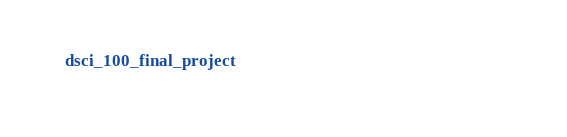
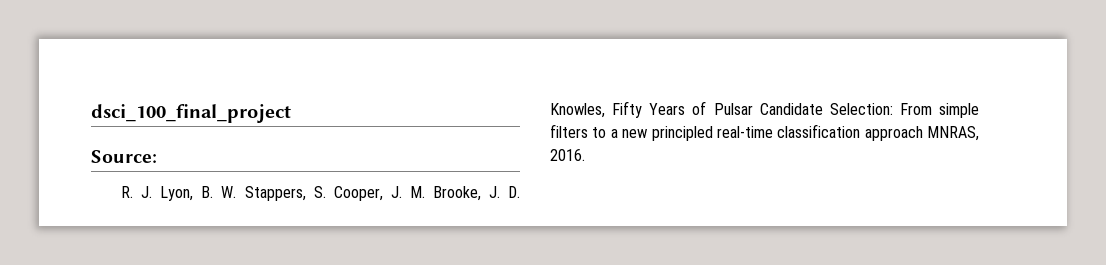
+ Source:
+ R. J. Lyon, B. W. Stappers, S. Cooper, J. M. Brooke, J. D. Knowles, Fifty Years of Pulsar Candidate Selection: From simple filters to a new principled real-time classification approach MNRAS, 2016.

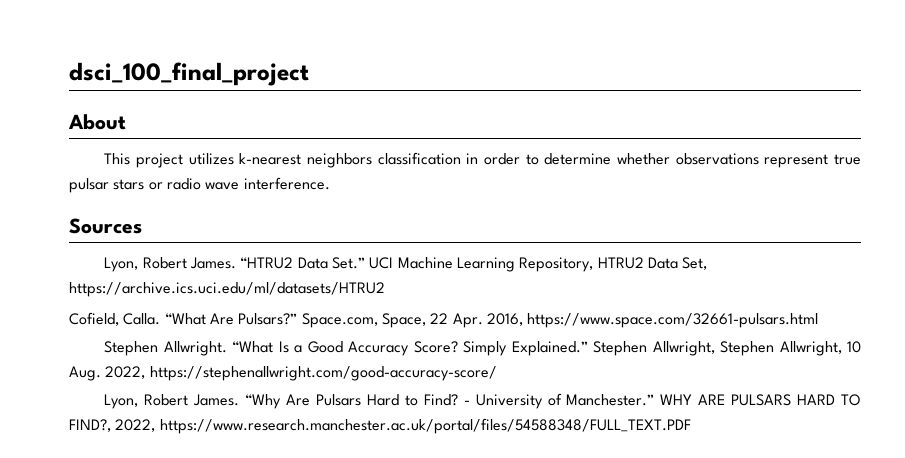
- Source:
- R. J. Lyon, B. W. Stappers, S. Cooper, J. M. Brooke, J. D. Knowles, Fifty Years of Pulsar Candidate Selection: From simple filters to a new principled real-time classification approach MNRAS, 2016.
+ About
+ This project utilizes k-nearest neighbors classification in order to determine whether observations represent true pulsar stars or radio wave interference.
+ Sources
+ Lyon, Robert James. “HTRU2 Data Set.” UCI Machine Learning Repository, HTRU2 Data Set, https://archive.ics.uci.edu/ml/datasets/HTRU2
+ Cofield, Calla. “What Are Pulsars?” Space.com, Space, 22 Apr. 2016, https://www.space.com/32661-pulsars.html
+ Stephen Allwright. “What Is a Good Accuracy Score? Simply Explained.” Stephen Allwright, Stephen Allwright, 10 Aug. 2022, https://stephenallwright.com/good-accuracy-score/
+ Lyon, Robert James. “Why Are Pulsars Hard to Find? - University of Manchester.” WHY ARE PULSARS HARD TO FIND?, 2022, https://www.research.manchester.ac.uk/portal/files/54588348/FULL_TEXT.PDF

